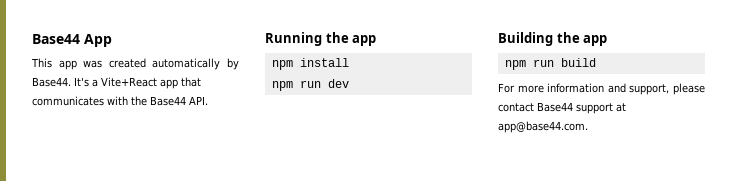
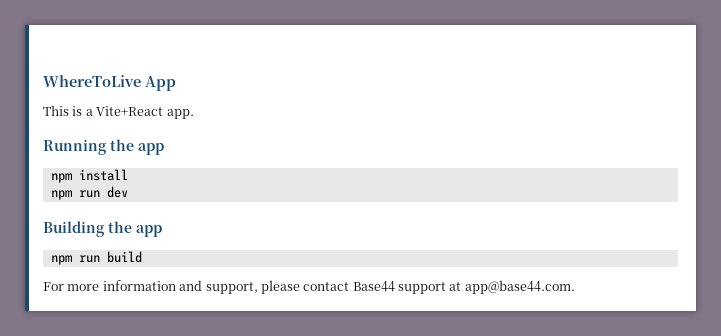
- Base44 App
+ WhereToLive App
- This app was created automatically by Base44. It's a Vite+React app that communicates with the Base44 API.
+ This is a Vite+React app.

